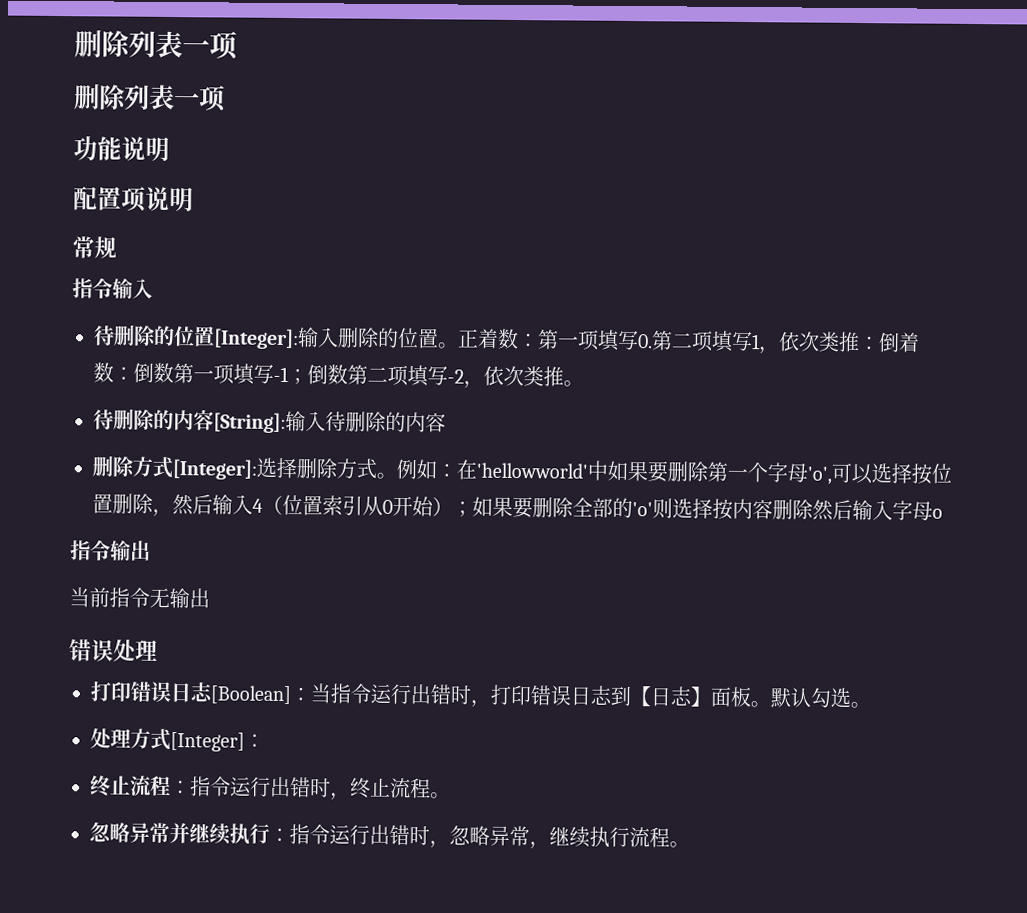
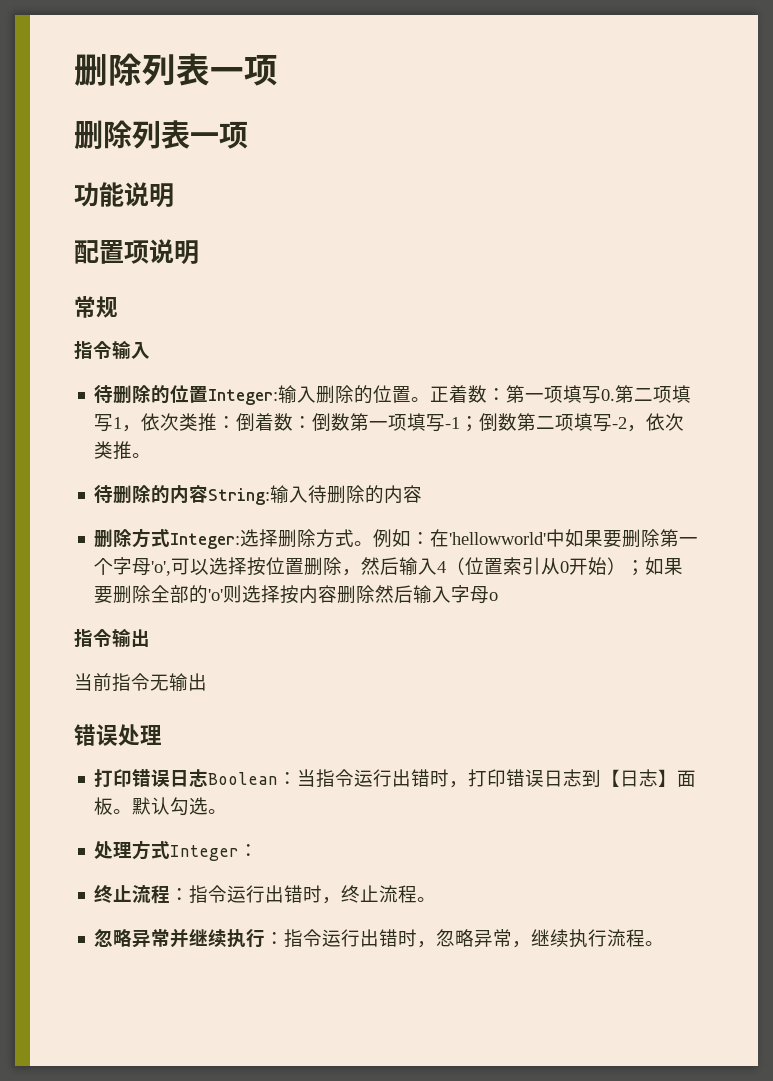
- 待删除的位置[Integer]:输入删除的位置。
+ 待删除的位置Integer:输入删除的位置。
- 待删除的内容[String]:输入待删除的内容
+ 待删除的内容String:输入待删除的内容
- 删除方式[Integer]:选择删除方式。
+ 删除方式Integer:选择删除方式。
- 打印错误日志[Boolean]：当指令运行出错时，打印错误日志到【日志】面板。
+ 打印错误日志Boolean：当指令运行出错时，打印错误日志到【日志】面板。
- 处理方式[Integer]：
+ 处理方式Integer：

